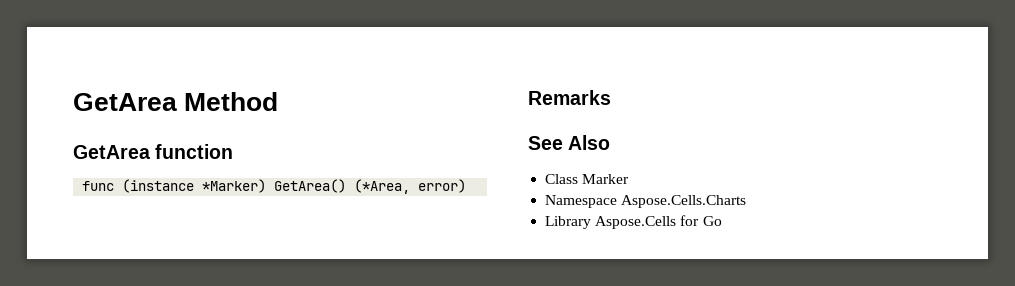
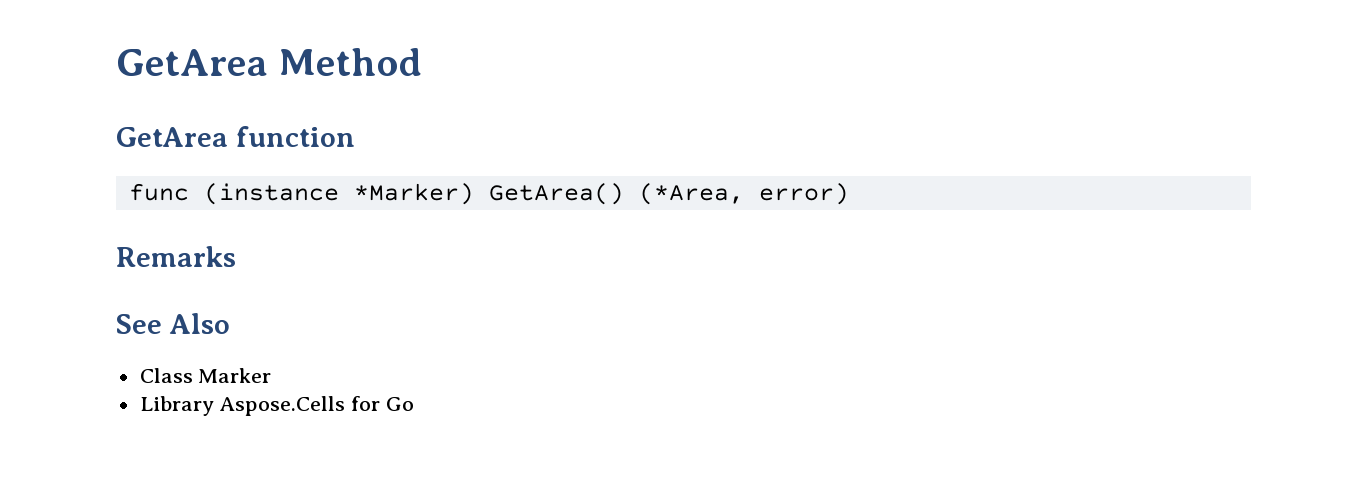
- Namespace Aspose.Cells.Charts

